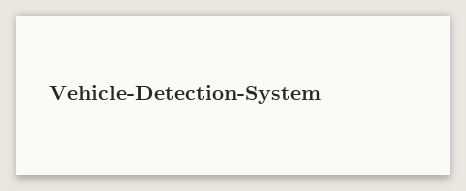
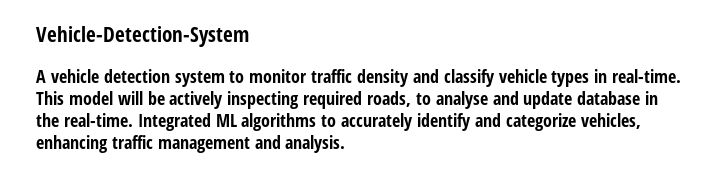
+ A vehicle detection system to monitor traffic density and classify vehicle types in real-time. This model will be actively inspecting required roads, to analyse and update database in the real-time. Integrated ML algorithms to accurately identify and categorize vehicles, enhancing traffic management and analysis.

